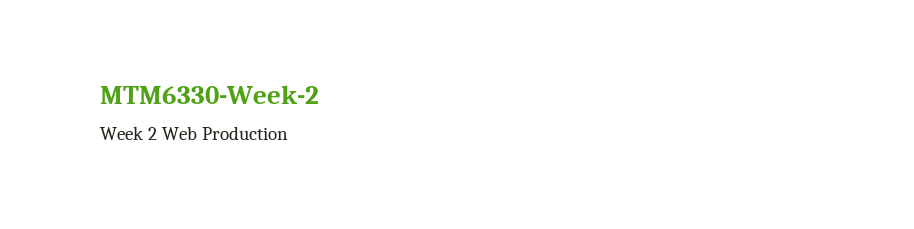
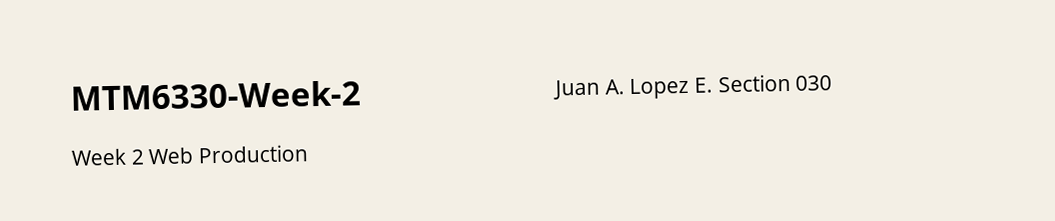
+ Juan A. Lopez E. Section 030

